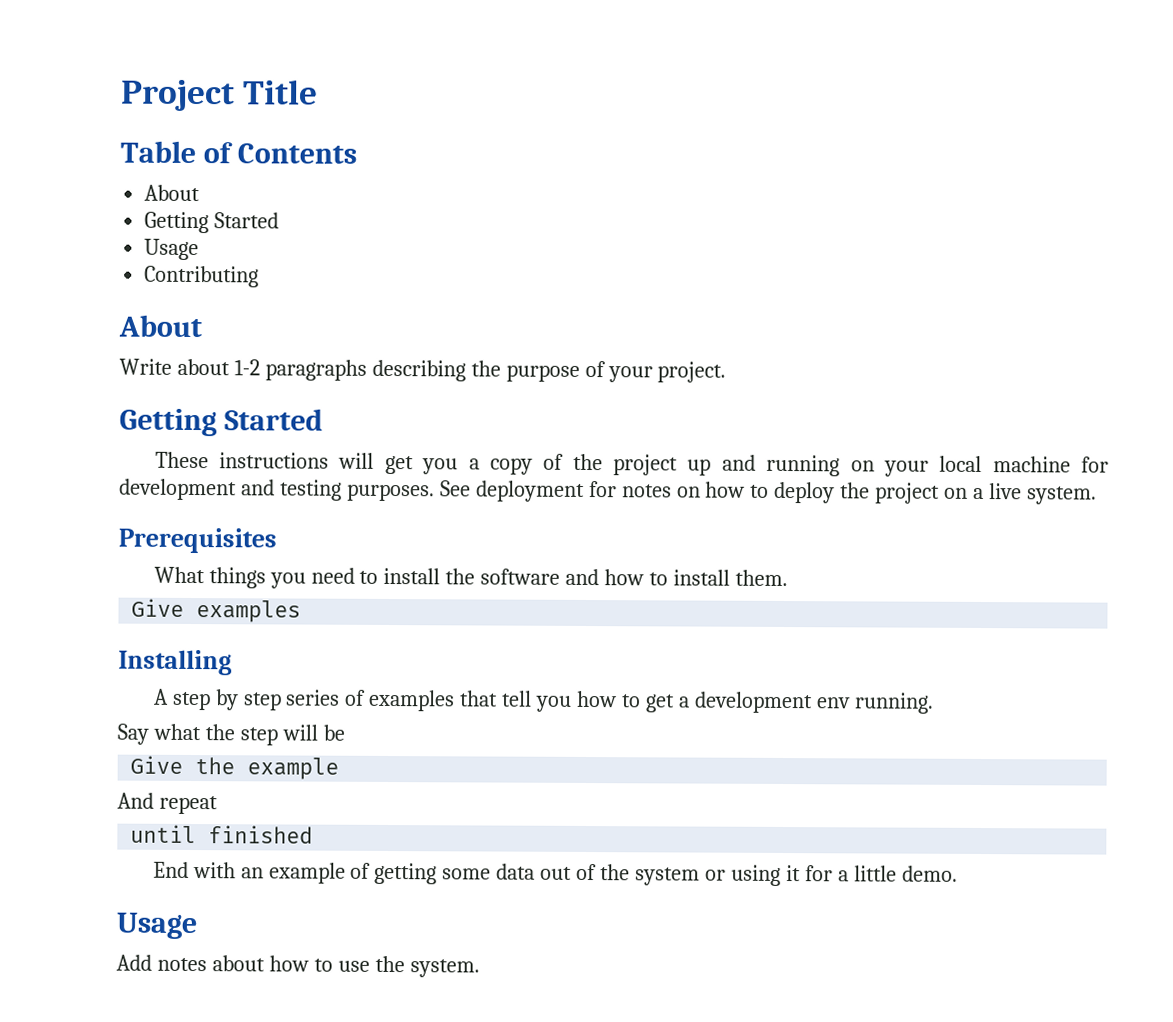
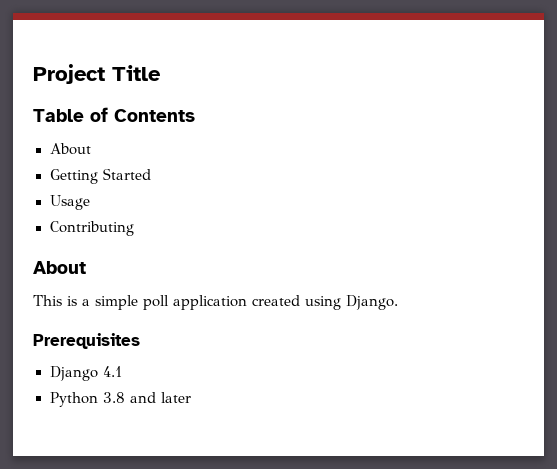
- Write about 1-2 paragraphs describing the purpose of your project.
- Getting Started
- These instructions will get you a copy of the project up and running on your local machine for development and testing purposes. See deployment for notes on how to deploy the project on a live system.
+ This is a simple poll application created using Django.
  Prerequisites
- What things you need to install the software and how to install them.
- Give examples
- Installing
- A step by step series of examples that tell you how to get a development env running.
- Say what the step will be
- Give the example
- And repeat
- until finished
- End with an example of getting some data out of the system or using it for a little demo.
- Usage
- Add notes about how to use the system.
+ Django 4.1
+ Python 3.8 and later

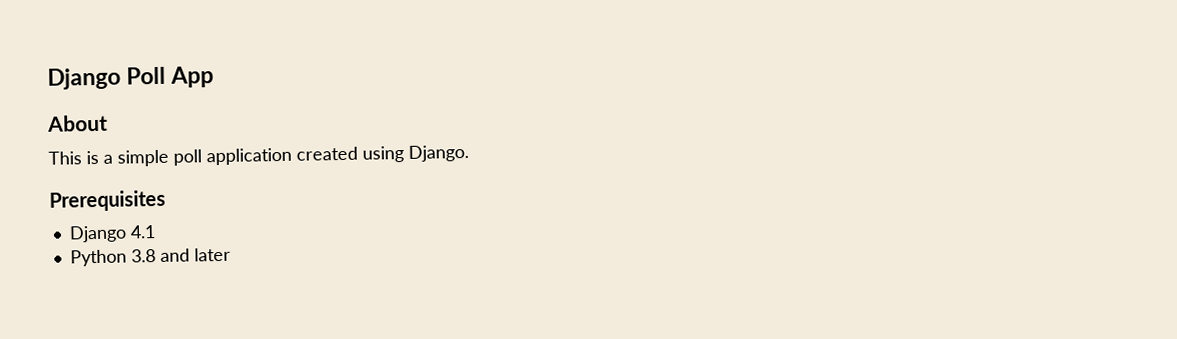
- Project Title
- Table of Contents
- About
- Getting Started
- Usage
- Contributing
+ Django Poll App

